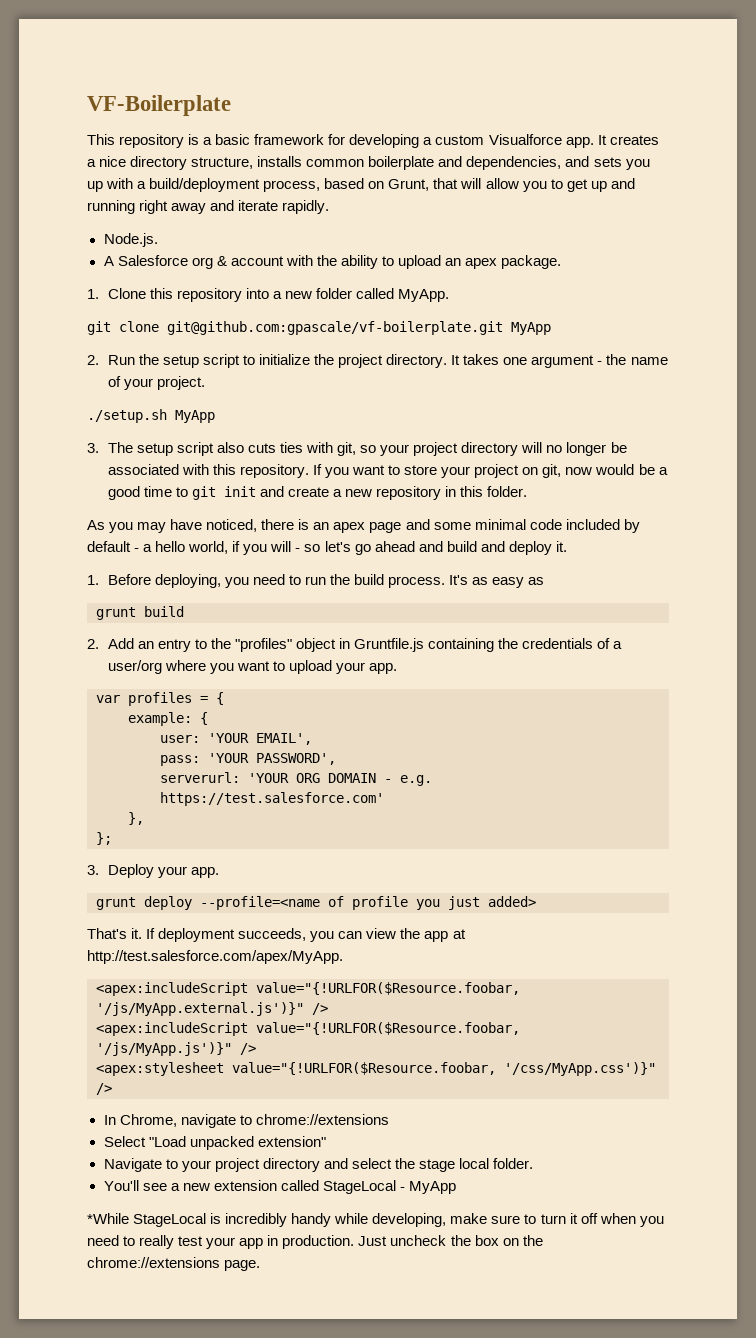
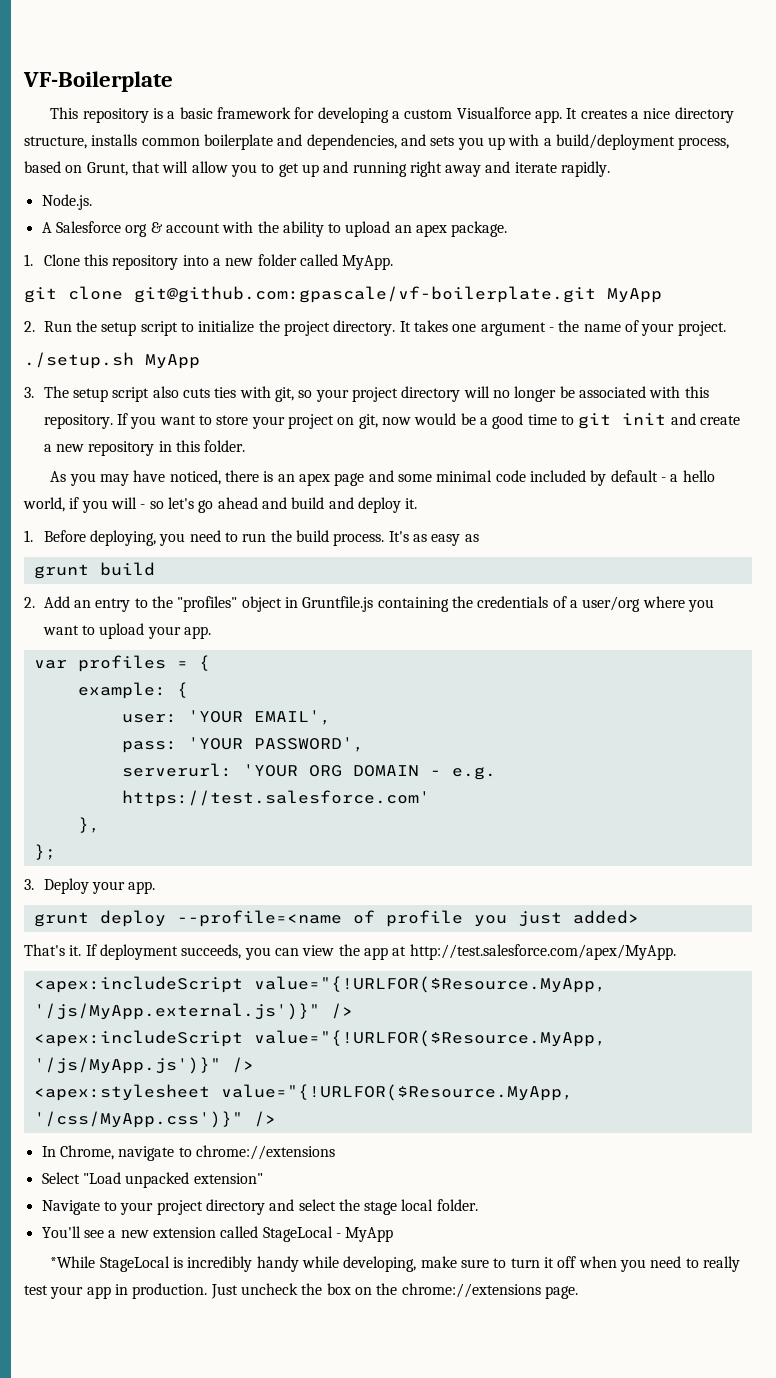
- <apex:includeScript value="{!URLFOR($Resource.foobar, '/js/MyApp.external.js')}" />
+ <apex:includeScript value="{!URLFOR($Resource.MyApp, '/js/MyApp.external.js')}" />
- <apex:includeScript value="{!URLFOR($Resource.foobar, '/js/MyApp.js')}" />
+ <apex:includeScript value="{!URLFOR($Resource.MyApp, '/js/MyApp.js')}" />
- <apex:stylesheet value="{!URLFOR($Resource.foobar, '/css/MyApp.css')}" />
+ <apex:stylesheet value="{!URLFOR($Resource.MyApp, '/css/MyApp.css')}" />

